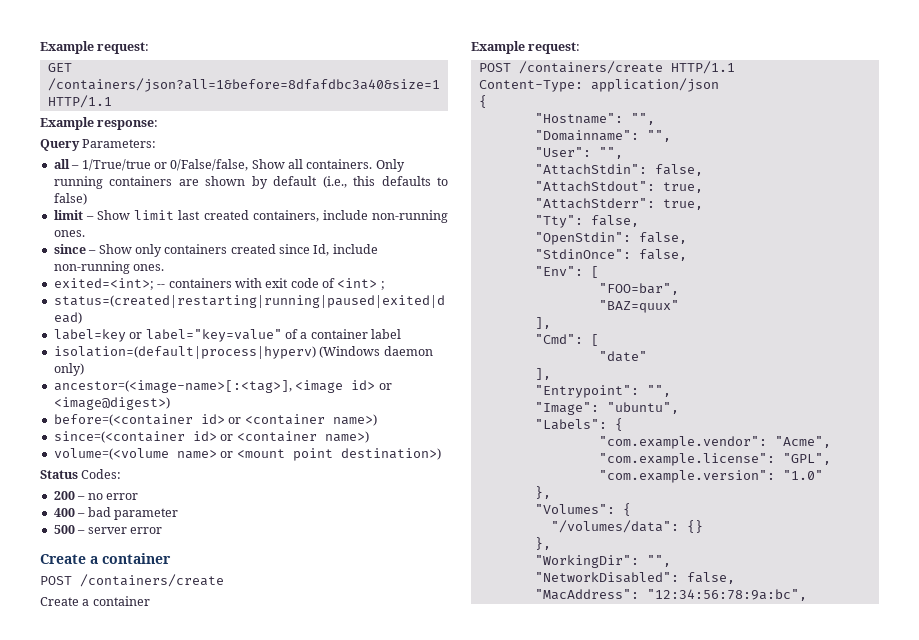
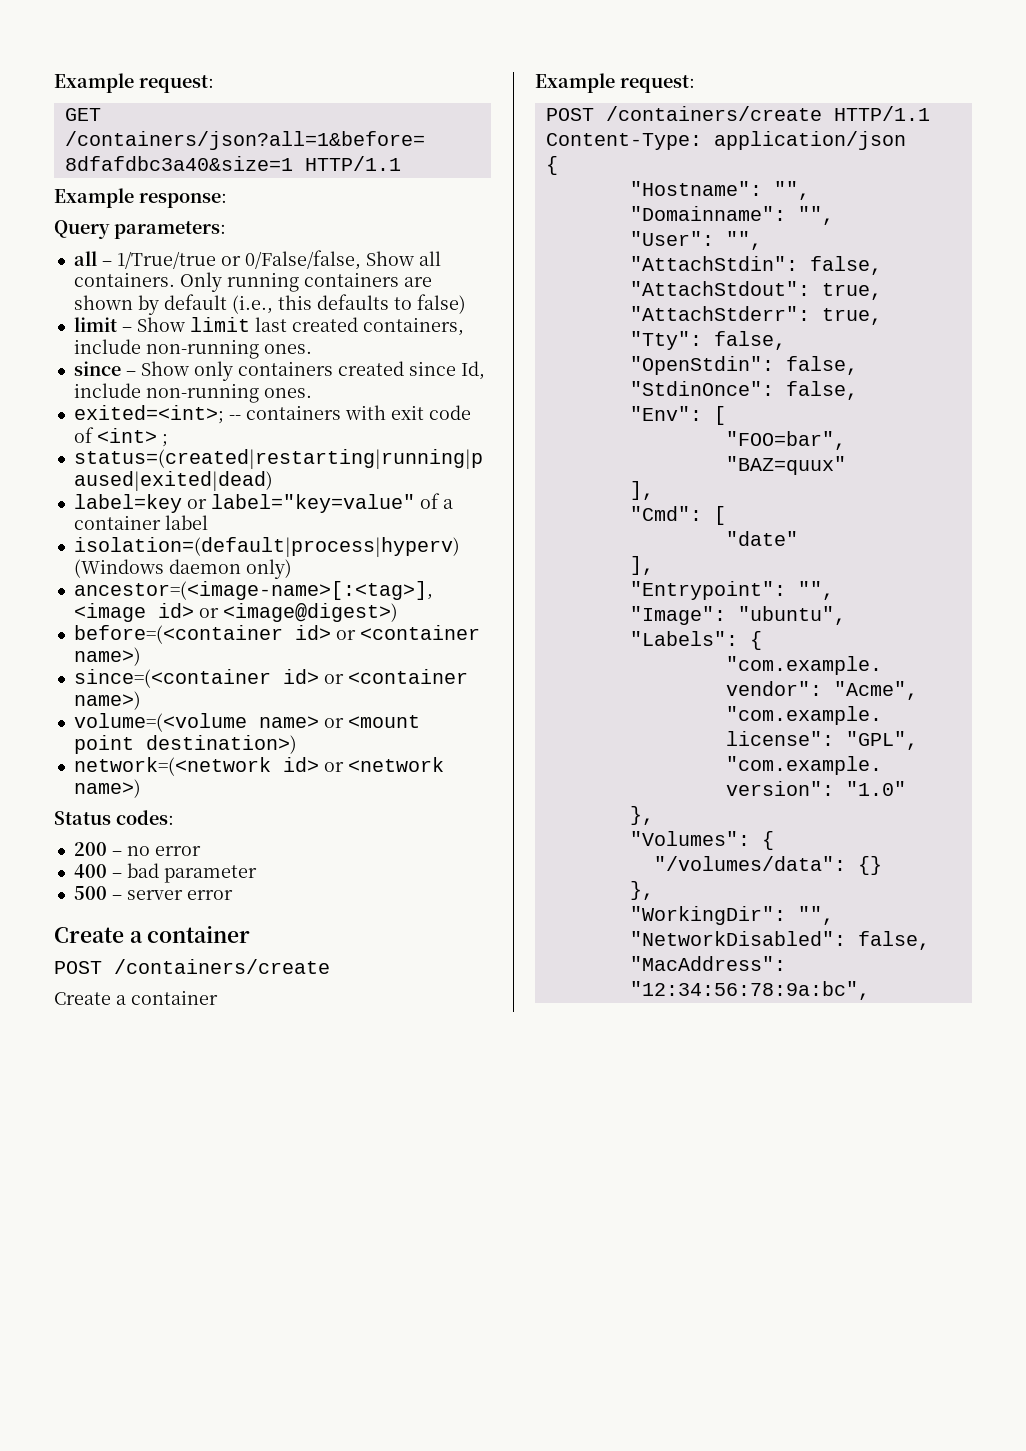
- Query Parameters:
+ Query parameters:
+ network=(<network id> or <network name>)
- Status Codes:
+ Status codes:

